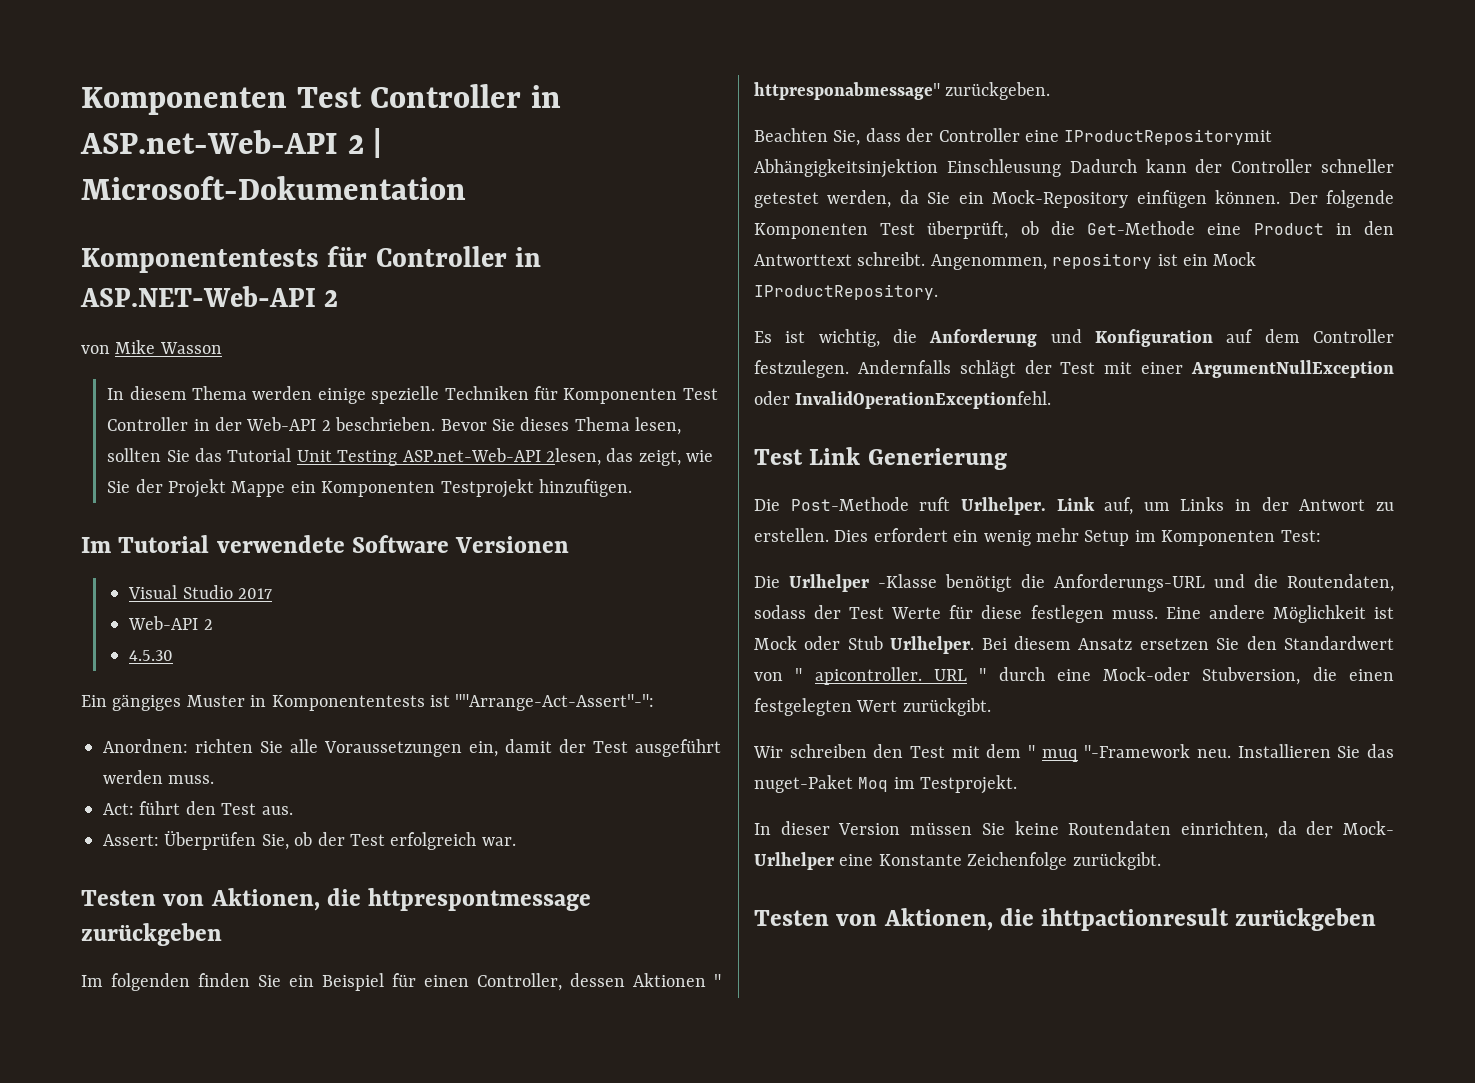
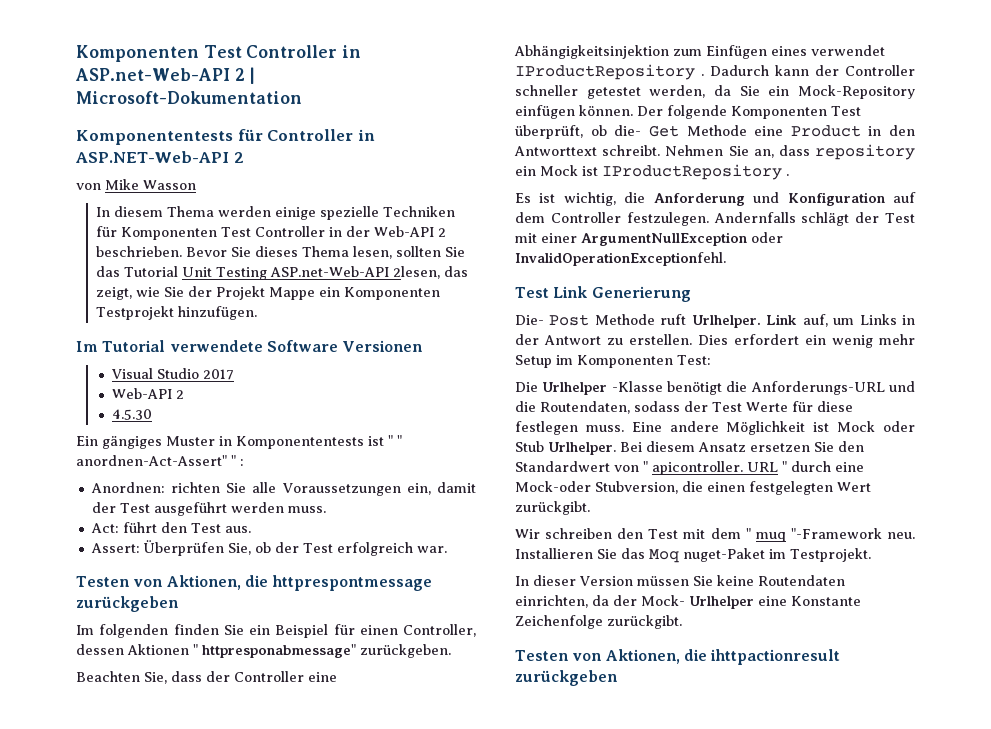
- Ein gängiges Muster in Komponententests ist ""Arrange-Act-Assert"-":
+ Ein gängiges Muster in Komponententests ist " " anordnen-Act-Assert" " :
- Beachten Sie, dass der Controller eine IProductRepositorymit Abhängigkeitsinjektion Einschleusung Dadurch kann der Controller schneller getestet werden, da Sie ein Mock-Repository einfügen können.
+ Beachten Sie, dass der Controller eine Abhängigkeitsinjektion zum Einfügen eines verwendet IProductRepository . Dadurch kann der Controller schneller getestet werden, da Sie ein Mock-Repository einfügen können.
- Der folgende Komponenten Test überprüft, ob die Get-Methode eine Product in den Antworttext schreibt.
+ Der folgende Komponenten Test überprüft, ob die- Get Methode eine Product in den Antworttext schreibt.
- Angenommen, repository ist ein Mock IProductRepository.
+ Nehmen Sie an, dass repository ein Mock ist IProductRepository .
- Die Post-Methode ruft Urlhelper.
+ Die- Post Methode ruft Urlhelper.
- Installieren Sie das nuget-Paket Moq im Testprojekt.
+ Installieren Sie das Moq nuget-Paket im Testprojekt.

